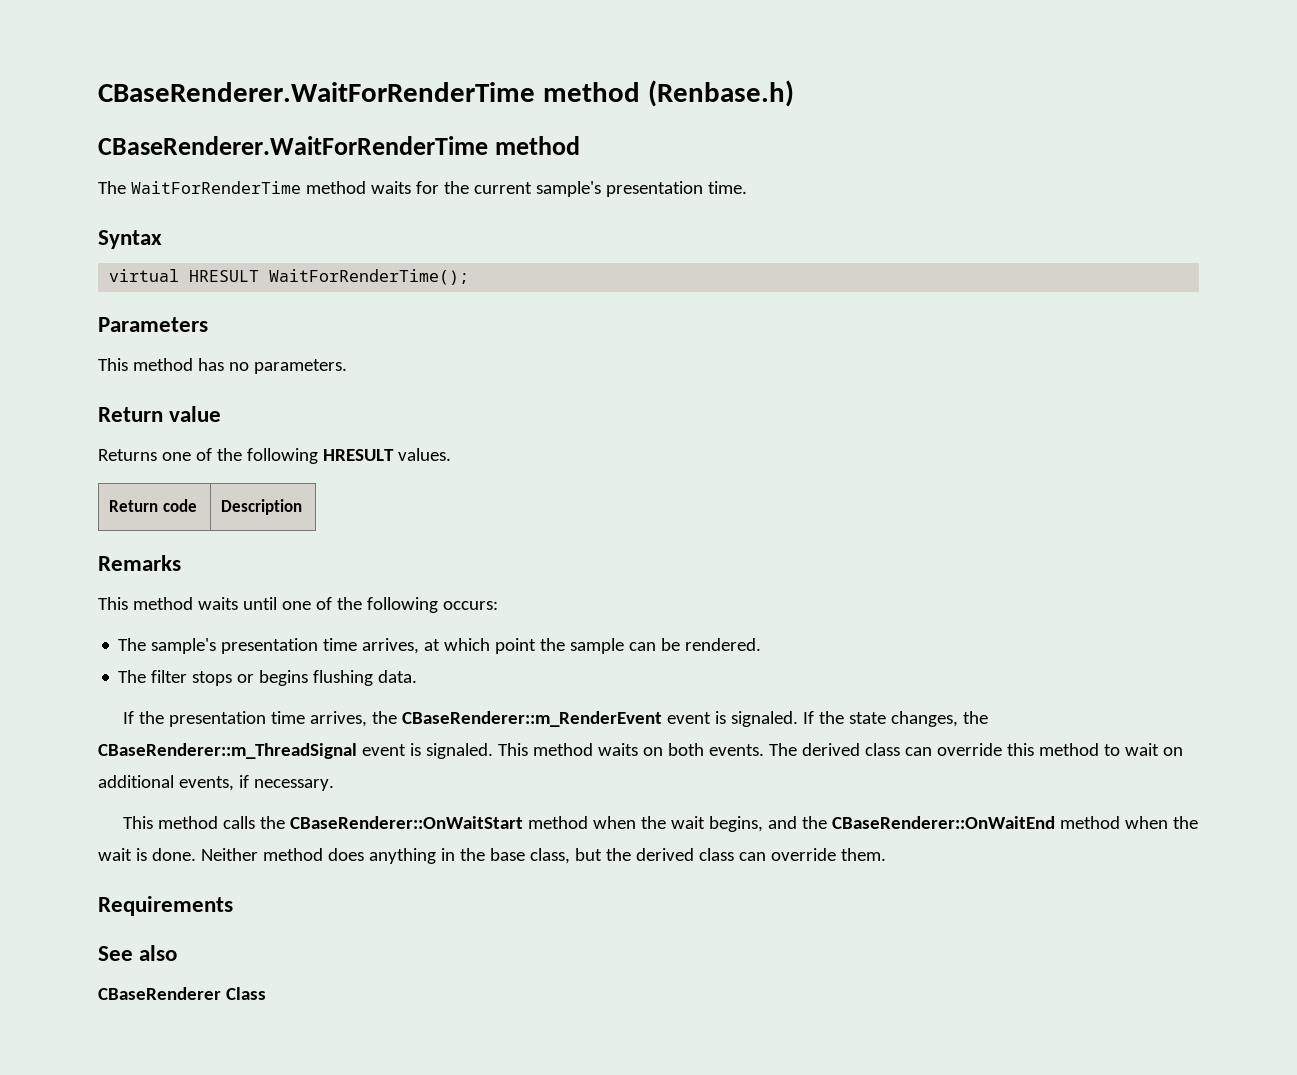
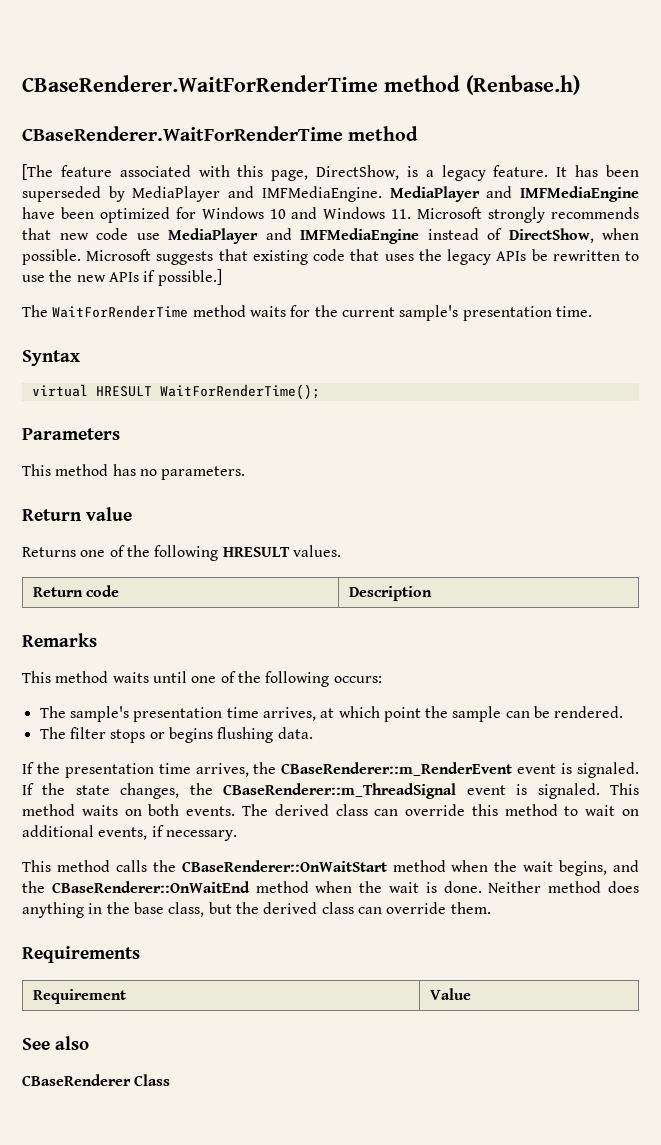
+ [The feature associated with this page, DirectShow, is a legacy feature. It has been superseded by MediaPlayer and IMFMediaEngine. MediaPlayer and IMFMediaEngine have been optimized for Windows 10 and Windows 11. Microsoft strongly recommends that new code use MediaPlayer and IMFMediaEngine instead of DirectShow, when possible. Microsoft suggests that existing code that uses the legacy APIs be rewritten to use the new APIs if possible.]
+ Requirement | Value

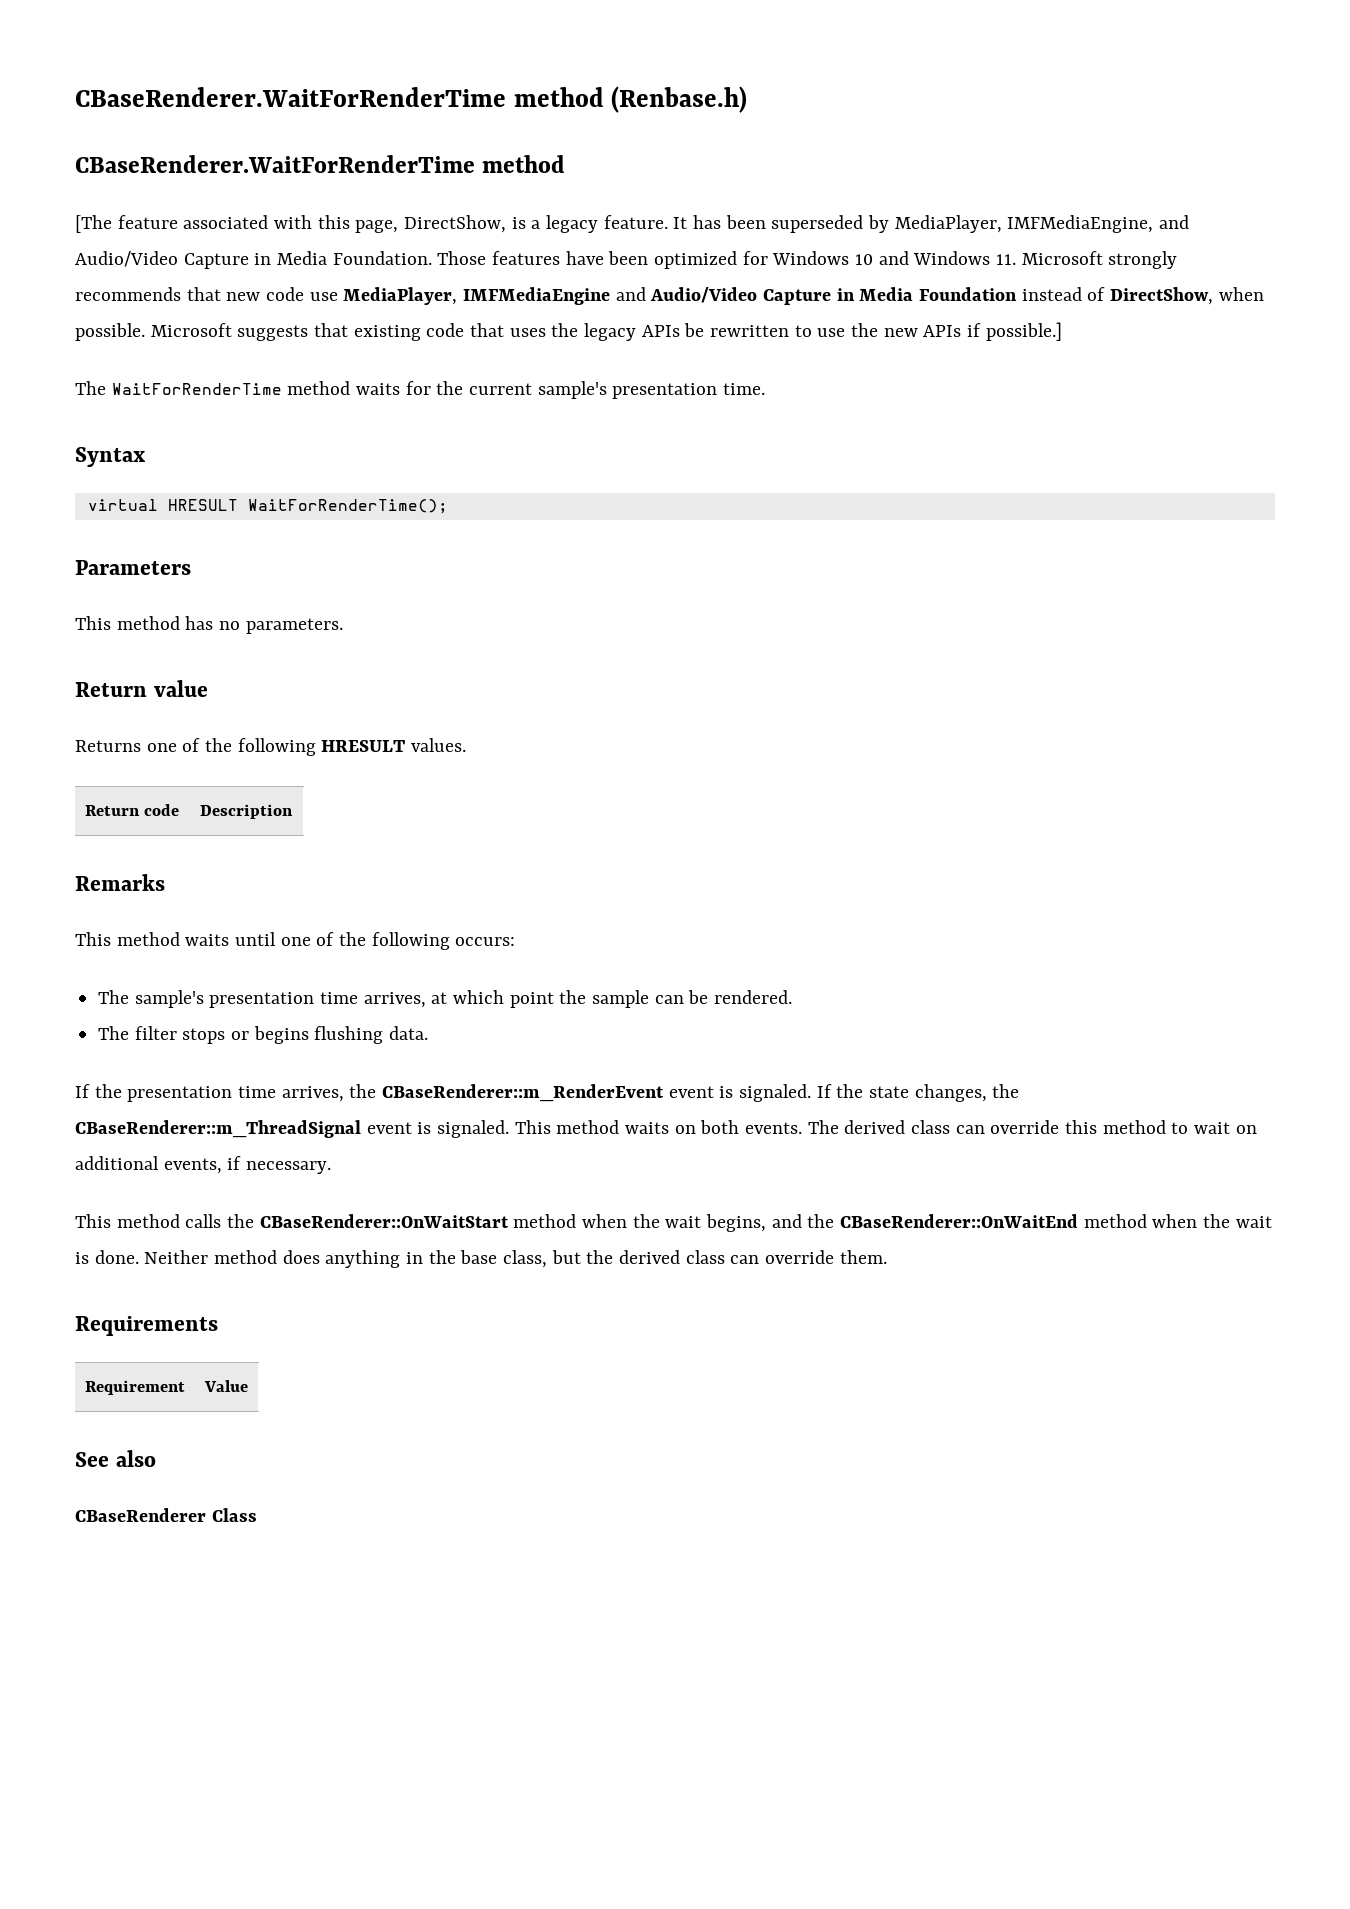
- It has been superseded by MediaPlayer and IMFMediaEngine. MediaPlayer and IMFMediaEngine have been optimized for Windows 10 and Windows 11. Microsoft strongly recommends that new code use MediaPlayer and IMFMediaEngine instead of DirectShow, when possible.
+ It has been superseded by MediaPlayer, IMFMediaEngine, and Audio/Video Capture in Media Foundation. Those features have been optimized for Windows 10 and Windows 11. Microsoft strongly recommends that new code use MediaPlayer, IMFMediaEngine and Audio/Video Capture in Media Foundation instead of DirectShow, when possible.

